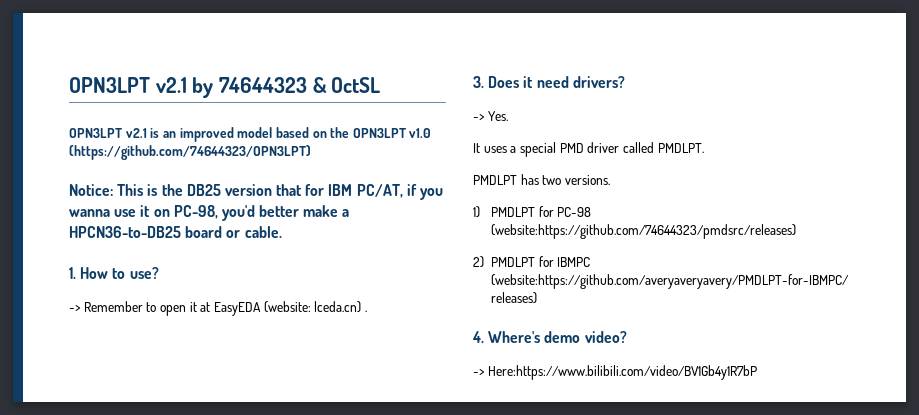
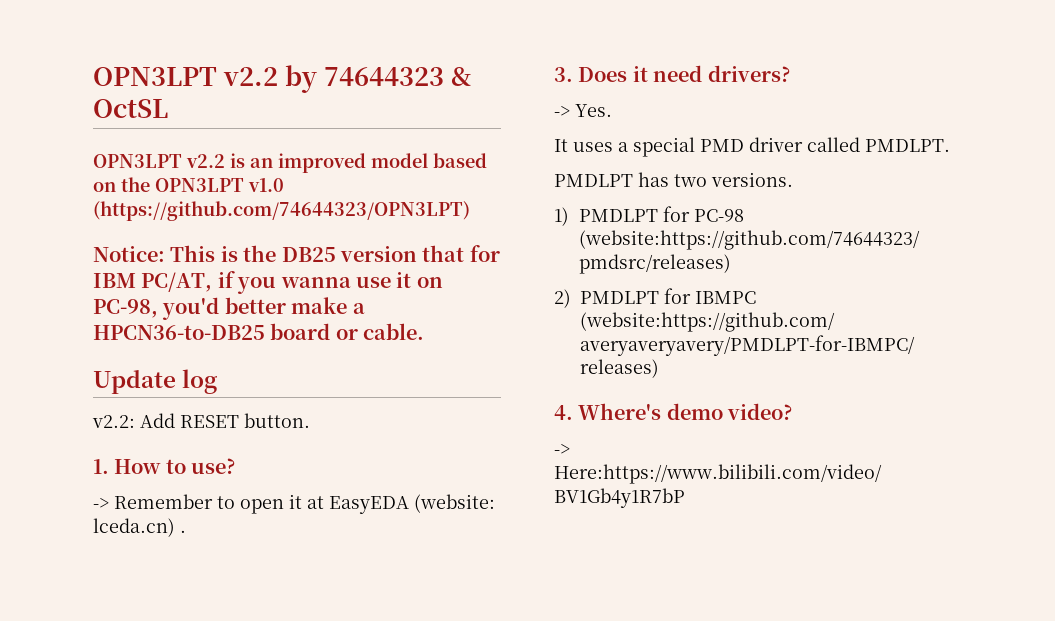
- OPN3LPT v2.1 by 74644323 & OctSL
+ OPN3LPT v2.2 by 74644323 & OctSL
- OPN3LPT v2.1 is an improved model based on the OPN3LPT v1.0 (https://github.com/74644323/OPN3LPT)
+ OPN3LPT v2.2 is an improved model based on the OPN3LPT v1.0 (https://github.com/74644323/OPN3LPT)
+ Update log
+ v2.2: Add RESET button.

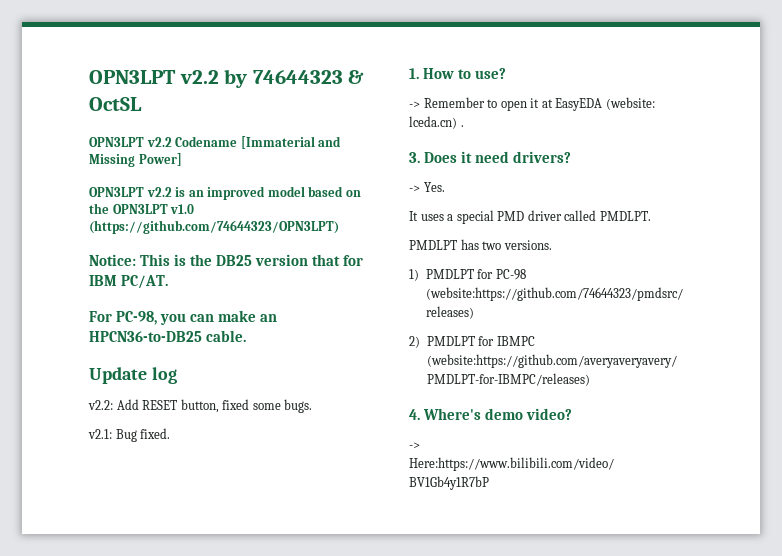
+ OPN3LPT v2.2 Codename [Immaterial and Missing Power]
- Notice: This is the DB25 version that for IBM PC/AT, if you wanna use it on PC-98, you'd better make a HPCN36-to-DB25 board or cable.
+ Notice: This is the DB25 version that for IBM PC/AT.
+ For PC-98, you can make an HPCN36-to-DB25 cable.
- v2.2: Add RESET button.
+ v2.2: Add RESET button, fixed some bugs.
+ v2.1: Bug fixed.

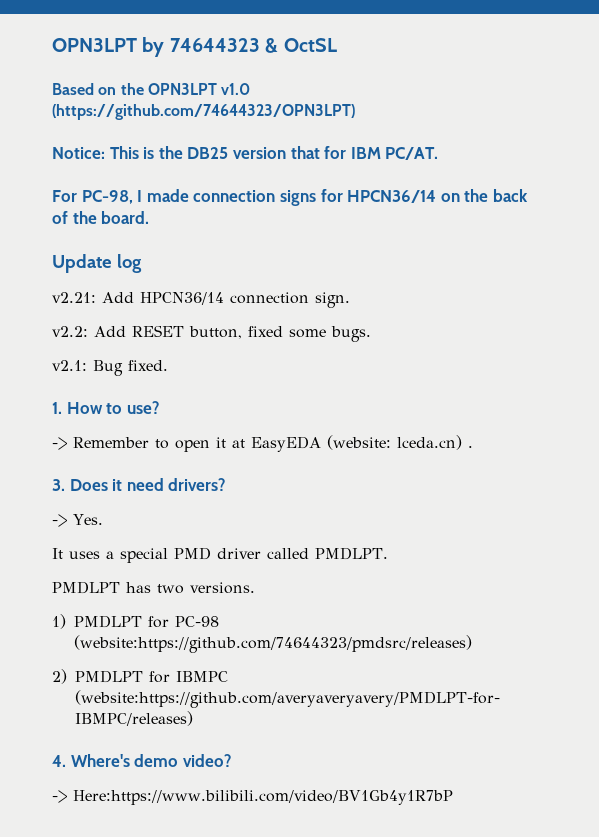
- OPN3LPT v2.2 by 74644323 & OctSL
+ OPN3LPT by 74644323 & OctSL
- OPN3LPT v2.2 Codename [Immaterial and Missing Power]
- OPN3LPT v2.2 is an improved model based on the OPN3LPT v1.0 (https://github.com/74644323/OPN3LPT)
+ Based on the OPN3LPT v1.0 (https://github.com/74644323/OPN3LPT)
- For PC-98, you can make an HPCN36-to-DB25 cable.
+ For PC-98, I made connection signs for HPCN36/14 on the back of the board.
  Update log
+ v2.21: Add HPCN36/14 connection sign.

